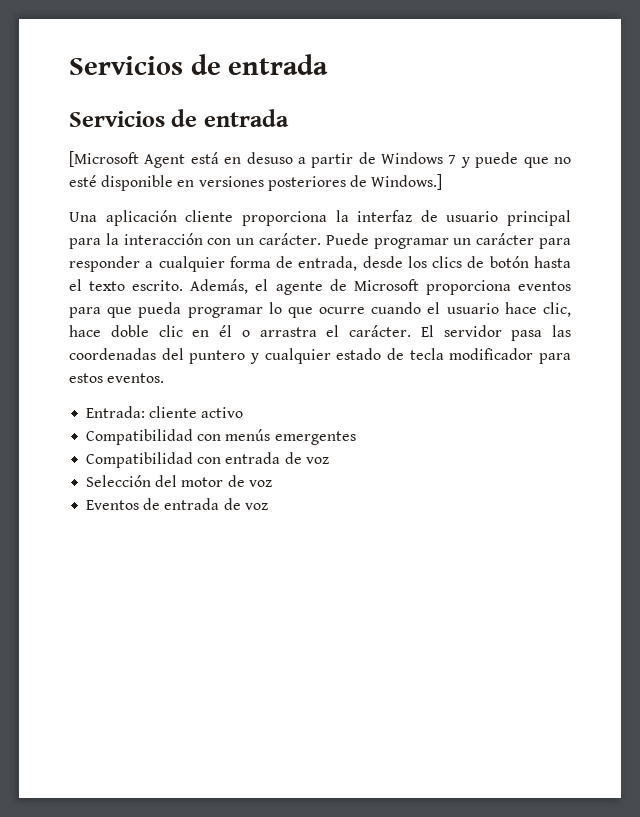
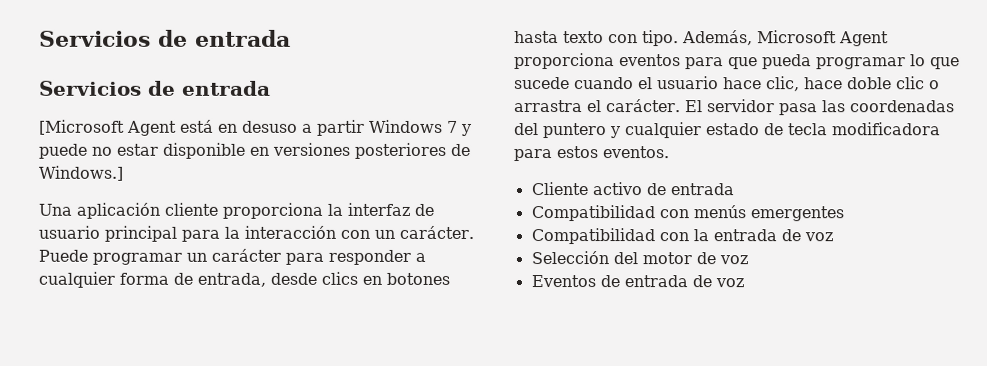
- [Microsoft Agent está en desuso a partir de Windows 7 y puede que no esté disponible en versiones posteriores de Windows.]
+ [Microsoft Agent está en desuso a partir Windows 7 y puede no estar disponible en versiones posteriores de Windows.]
- Puede programar un carácter para responder a cualquier forma de entrada, desde los clics de botón hasta el texto escrito. Además, el agente de Microsoft proporciona eventos para que pueda programar lo que ocurre cuando el usuario hace clic, hace doble clic en él o arrastra el carácter.
+ Puede programar un carácter para responder a cualquier forma de entrada, desde clics en botones hasta texto con tipo. Además, Microsoft Agent proporciona eventos para que pueda programar lo que sucede cuando el usuario hace clic, hace doble clic o arrastra el carácter.
- El servidor pasa las coordenadas del puntero y cualquier estado de tecla modificador para estos eventos.
+ El servidor pasa las coordenadas del puntero y cualquier estado de tecla modificadora para estos eventos.
- Entrada: cliente activo
+ Cliente activo de entrada
- Compatibilidad con entrada de voz
+ Compatibilidad con la entrada de voz

